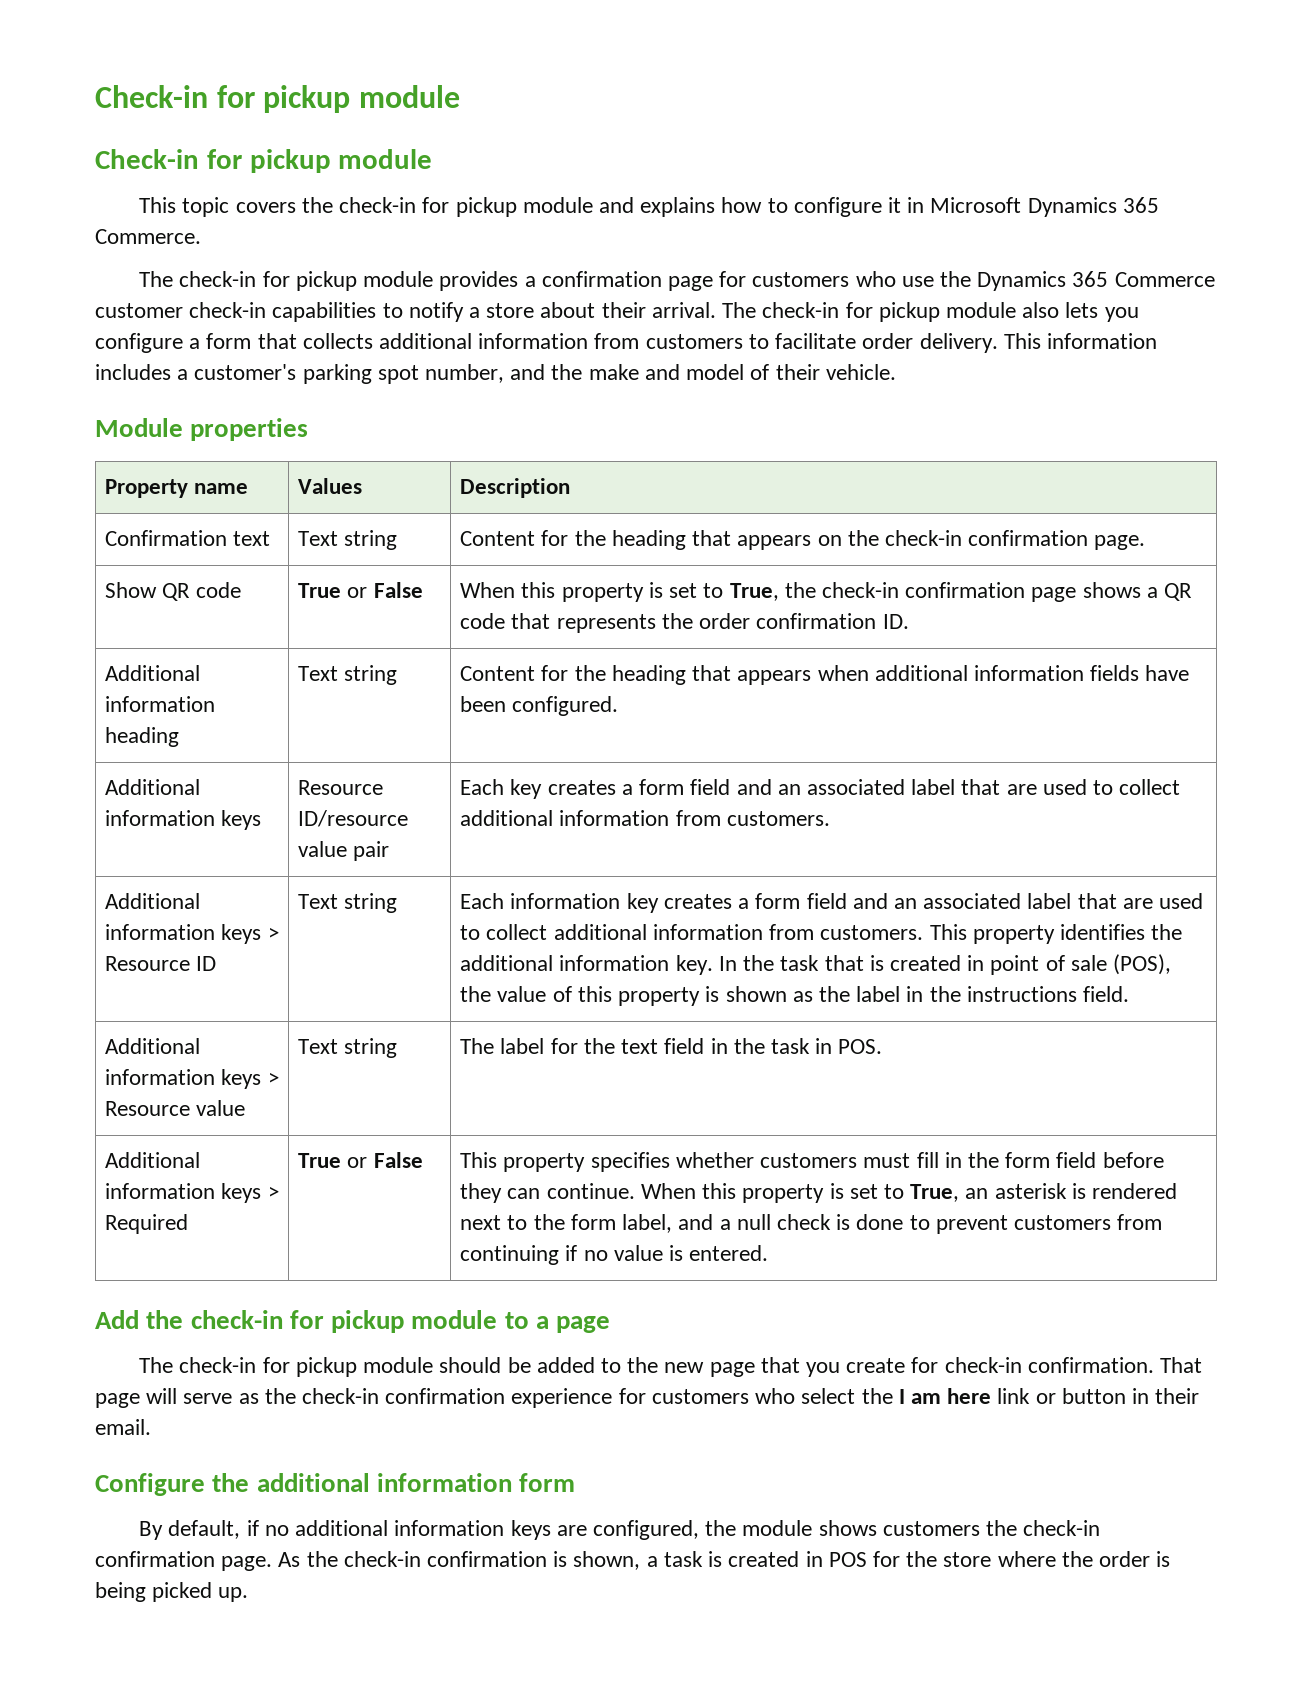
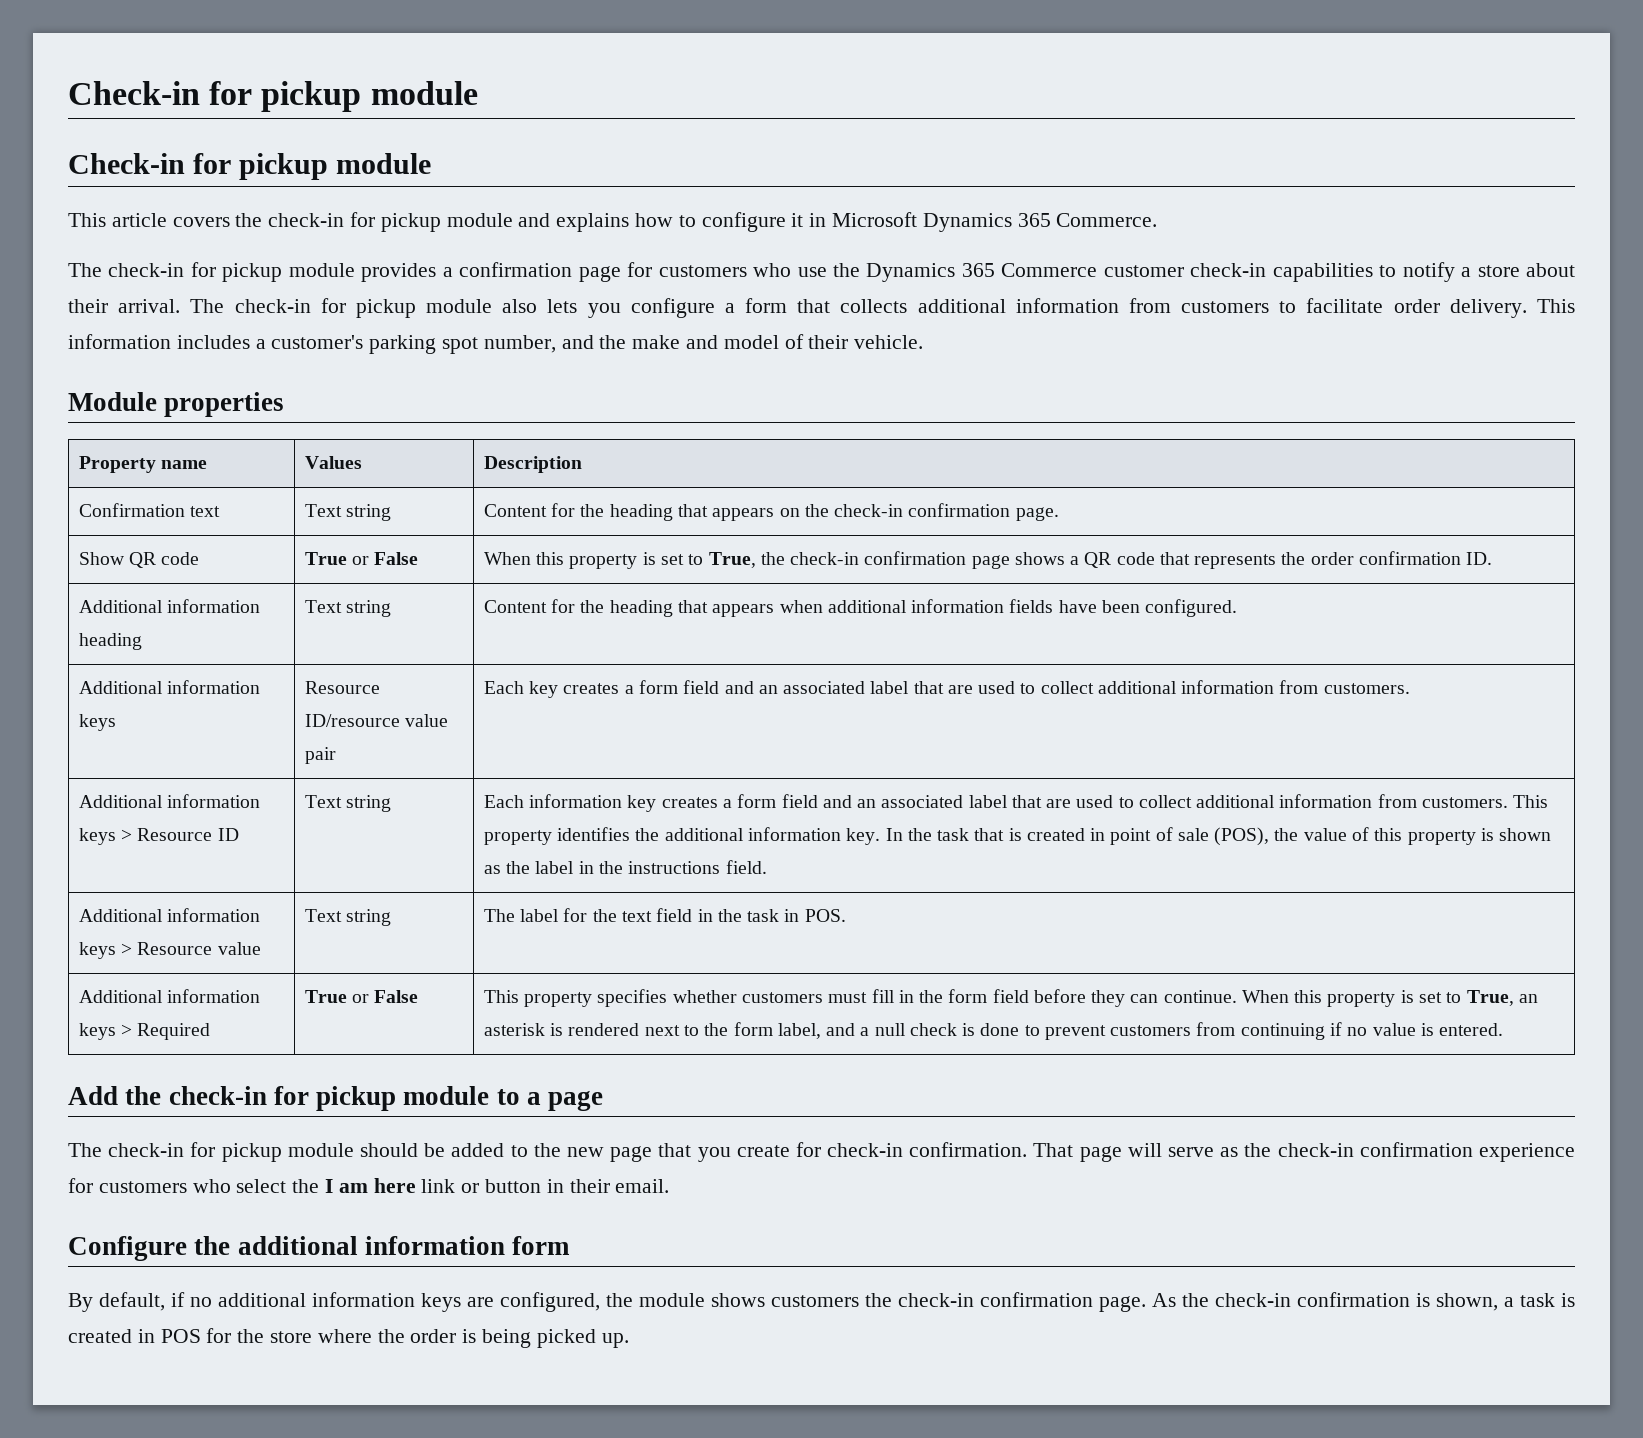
- This topic covers the check-in for pickup module and explains how to configure it in Microsoft Dynamics 365 Commerce.
+ This article covers the check-in for pickup module and explains how to configure it in Microsoft Dynamics 365 Commerce.

